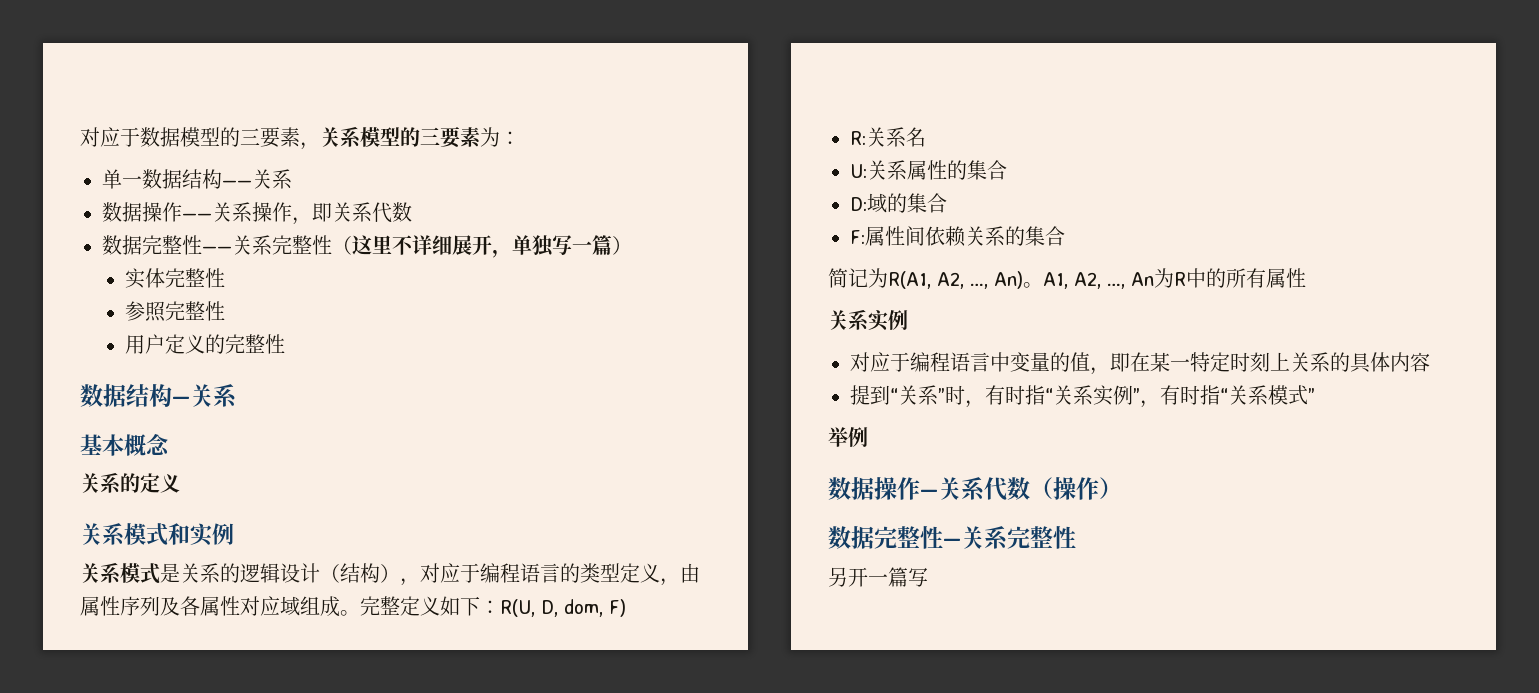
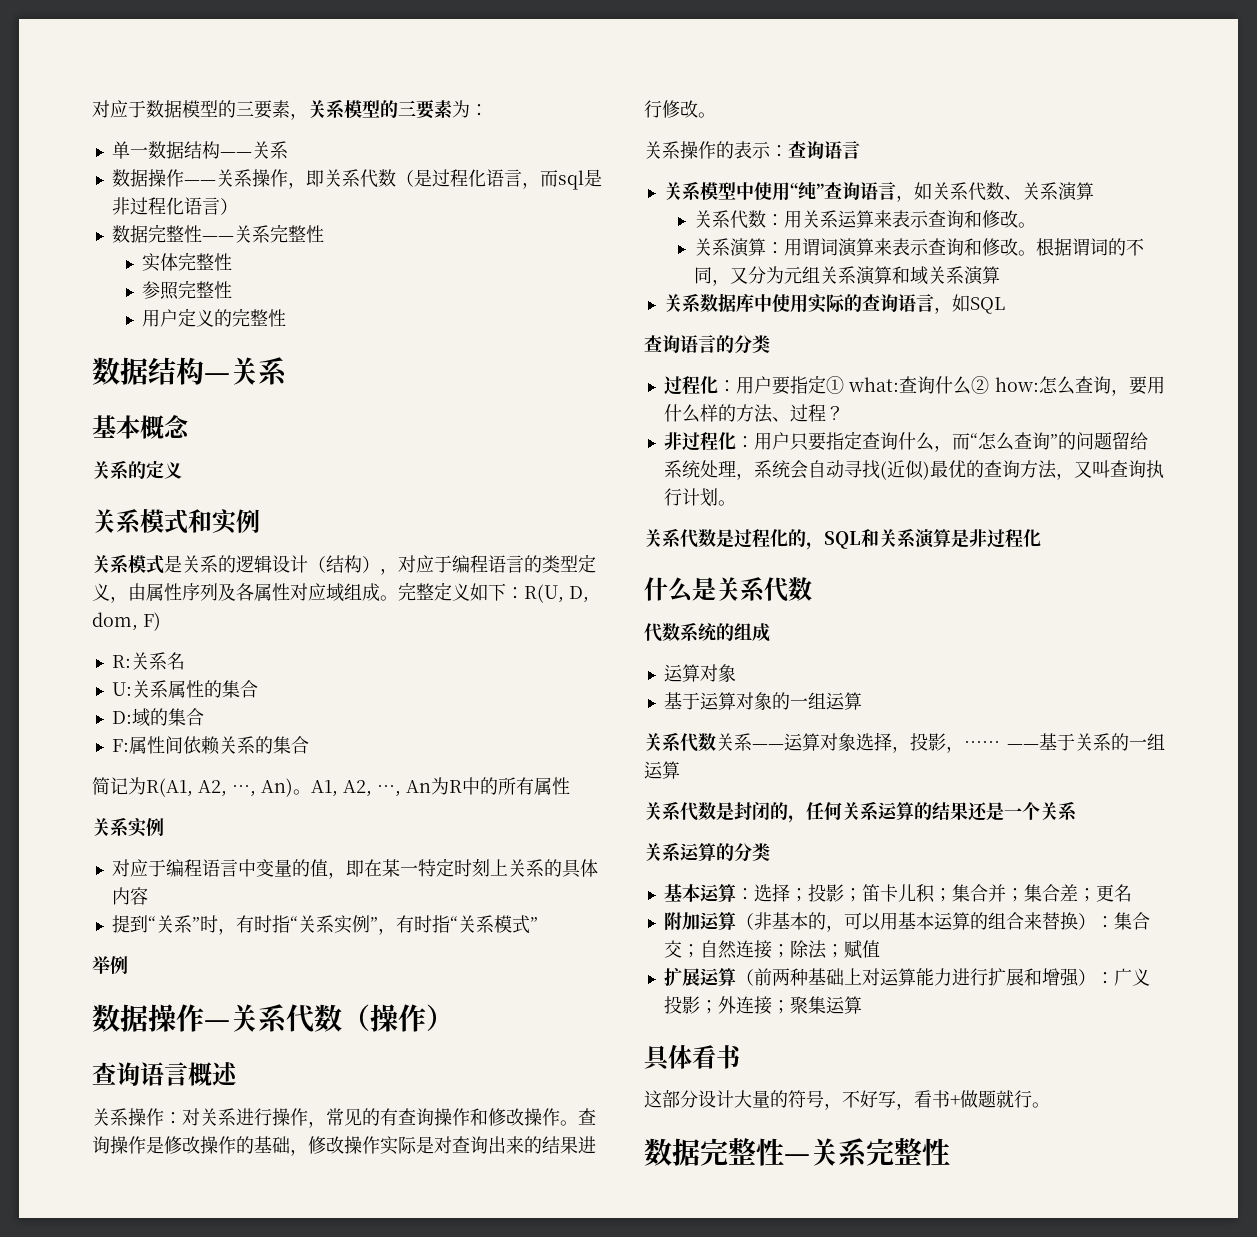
- 数据操作——关系操作，即关系代数
+ 数据操作——关系操作，即关系代数（是过程化语言，而sql是非过程化语言）
- 数据完整性——关系完整性（这里不详细展开，单独写一篇）
+ 数据完整性——关系完整性
+ 查询语言概述
+ 关系操作：对关系进行操作，常见的有查询操作和修改操作。查询操作是修改操作的基础，修改操作实际是对查询出来的结果进行修改。
+ 关系操作的表示：查询语言
+ 关系模型中使用“纯”查询语言，如关系代数、关系演算
+ 关系代数：用关系运算来表示查询和修改。
+ 关系演算：用谓词演算来表示查询和修改。根据谓词的不同，又分为元组关系演算和域关系演算
+ 关系数据库中使用实际的查询语言，如SQL
+ 查询语言的分类
+ 过程化：用户要指定① what:查询什么② how:怎么查询，要用什么样的方法、过程？
+ 非过程化：用户只要指定查询什么，而“怎么查询”的问题留给系统处理，系统会自动寻找(近似)最优的查询方法，又叫查询执行计划。
+ 关系代数是过程化的，SQL和关系演算是非过程化
+ 什么是关系代数
+ 代数系统的组成
+ 运算对象
+ 基于运算对象的一组运算
+ 关系代数关系——运算对象选择，投影，…… ——基于关系的一组运算
+ 关系代数是封闭的，任何关系运算的结果还是一个关系
+ 关系运算的分类
+ 基本运算：选择；投影；笛卡儿积；集合并；集合差；更名
+ 附加运算（非基本的，可以用基本运算的组合来替换）：集合交；自然连接；除法；赋值
+ 扩展运算（前两种基础上对运算能力进行扩展和增强）：广义投影；外连接；聚集运算
+ 具体看书
+ 这部分设计大量的符号，不好写，看书+做题就行。
- 另开一篇写

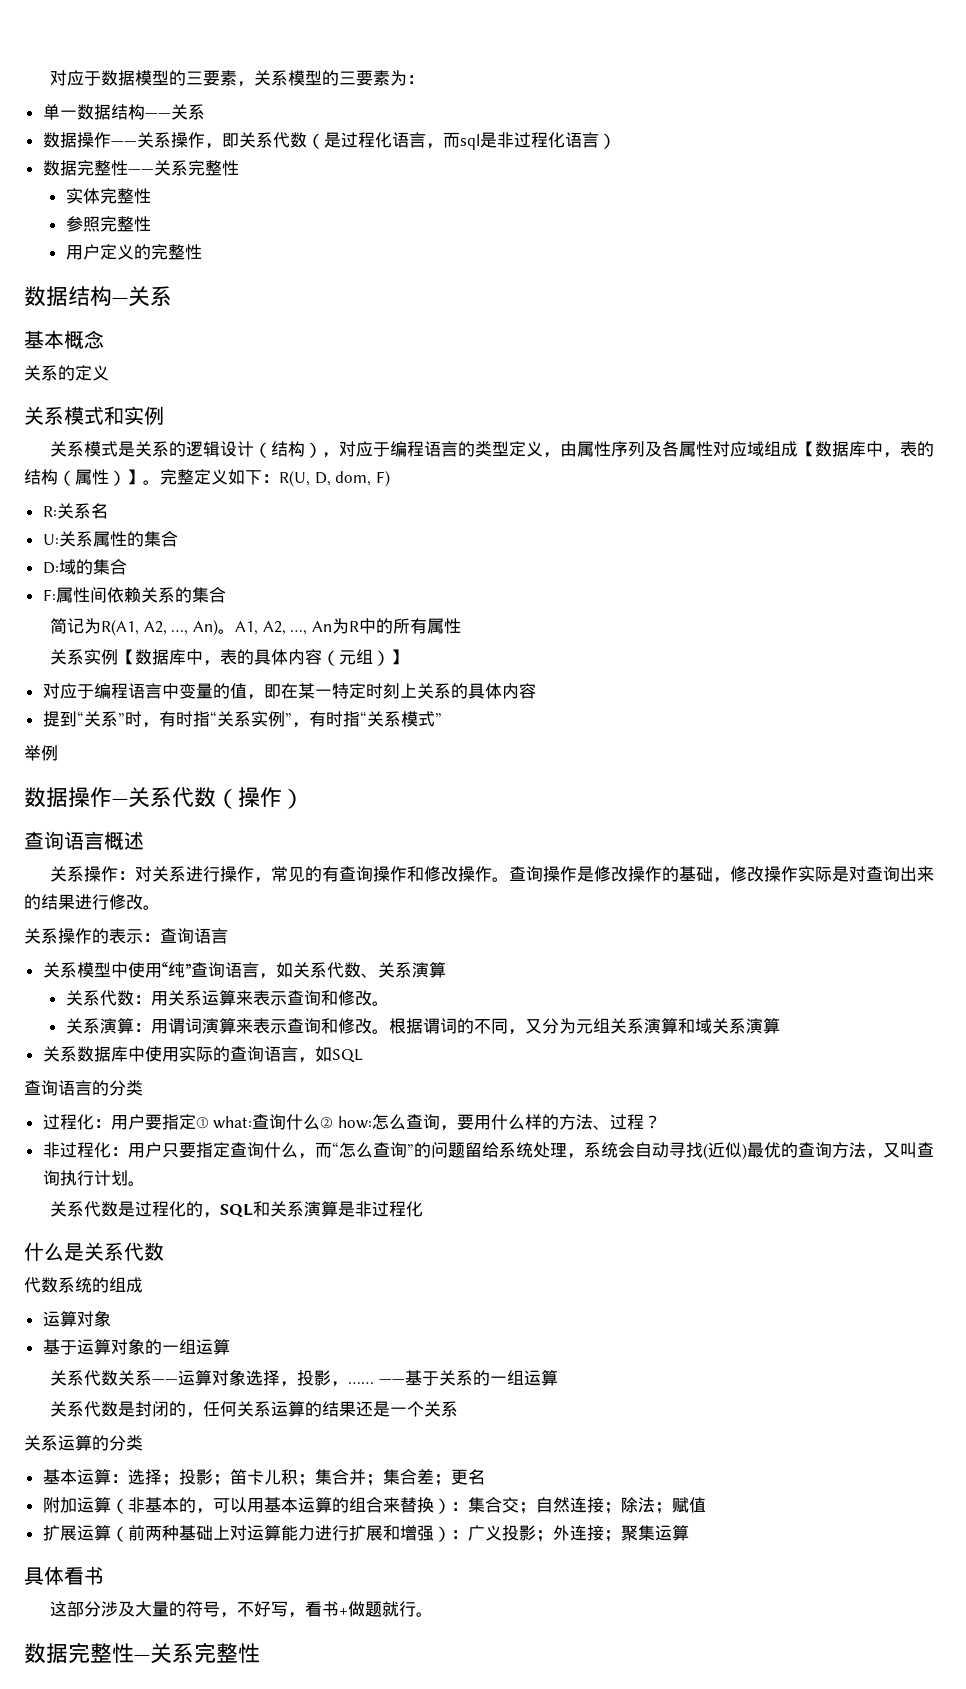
- 关系模式是关系的逻辑设计（结构），对应于编程语言的类型定义，由属性序列及各属性对应域组成。
+ 关系模式是关系的逻辑设计（结构），对应于编程语言的类型定义，由属性序列及各属性对应域组成【数据库中，表的结构（属性）】。
  A1, A2, …, An为R中的所有属性
- 关系实例
+ 关系实例【数据库中，表的具体内容（元组）】
- 这部分设计大量的符号，不好写，看书+做题就行。
+ 这部分涉及大量的符号，不好写，看书+做题就行。

